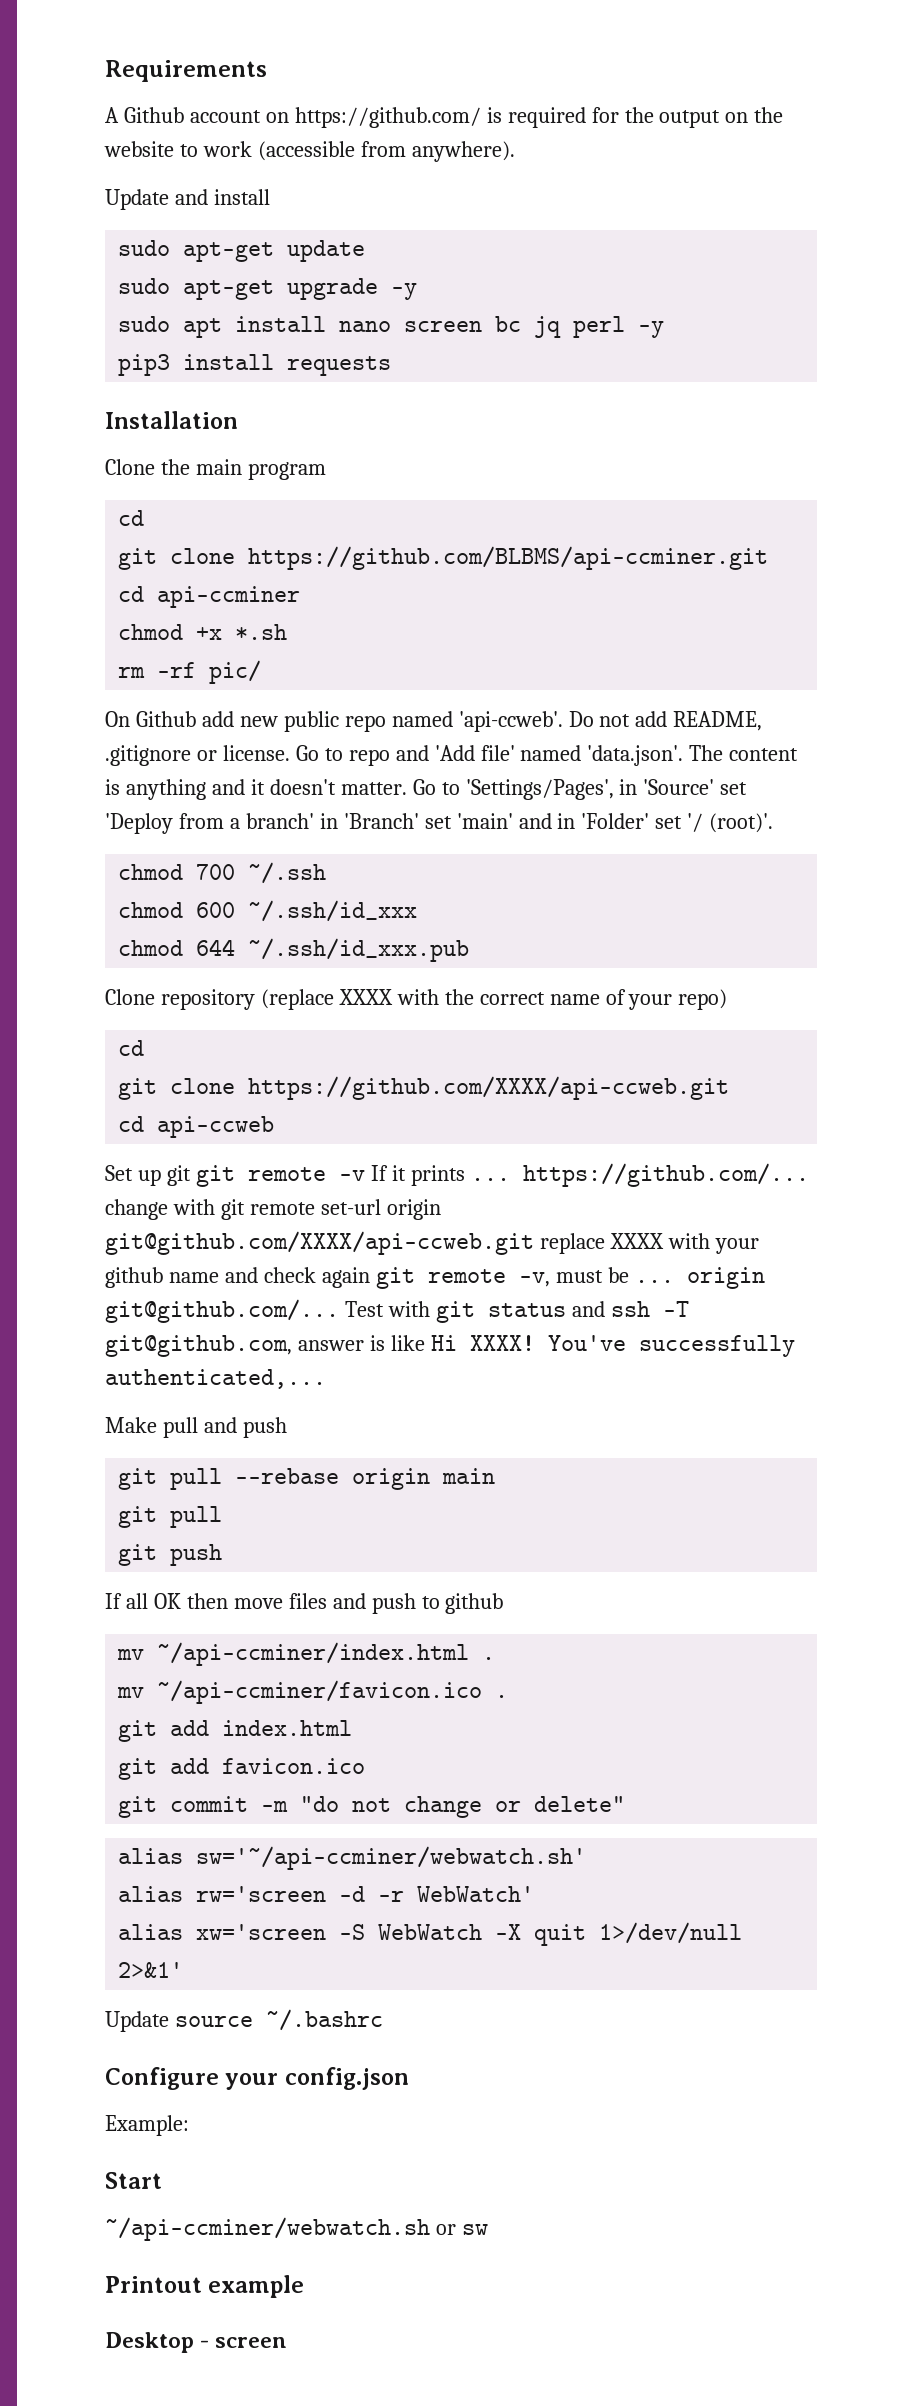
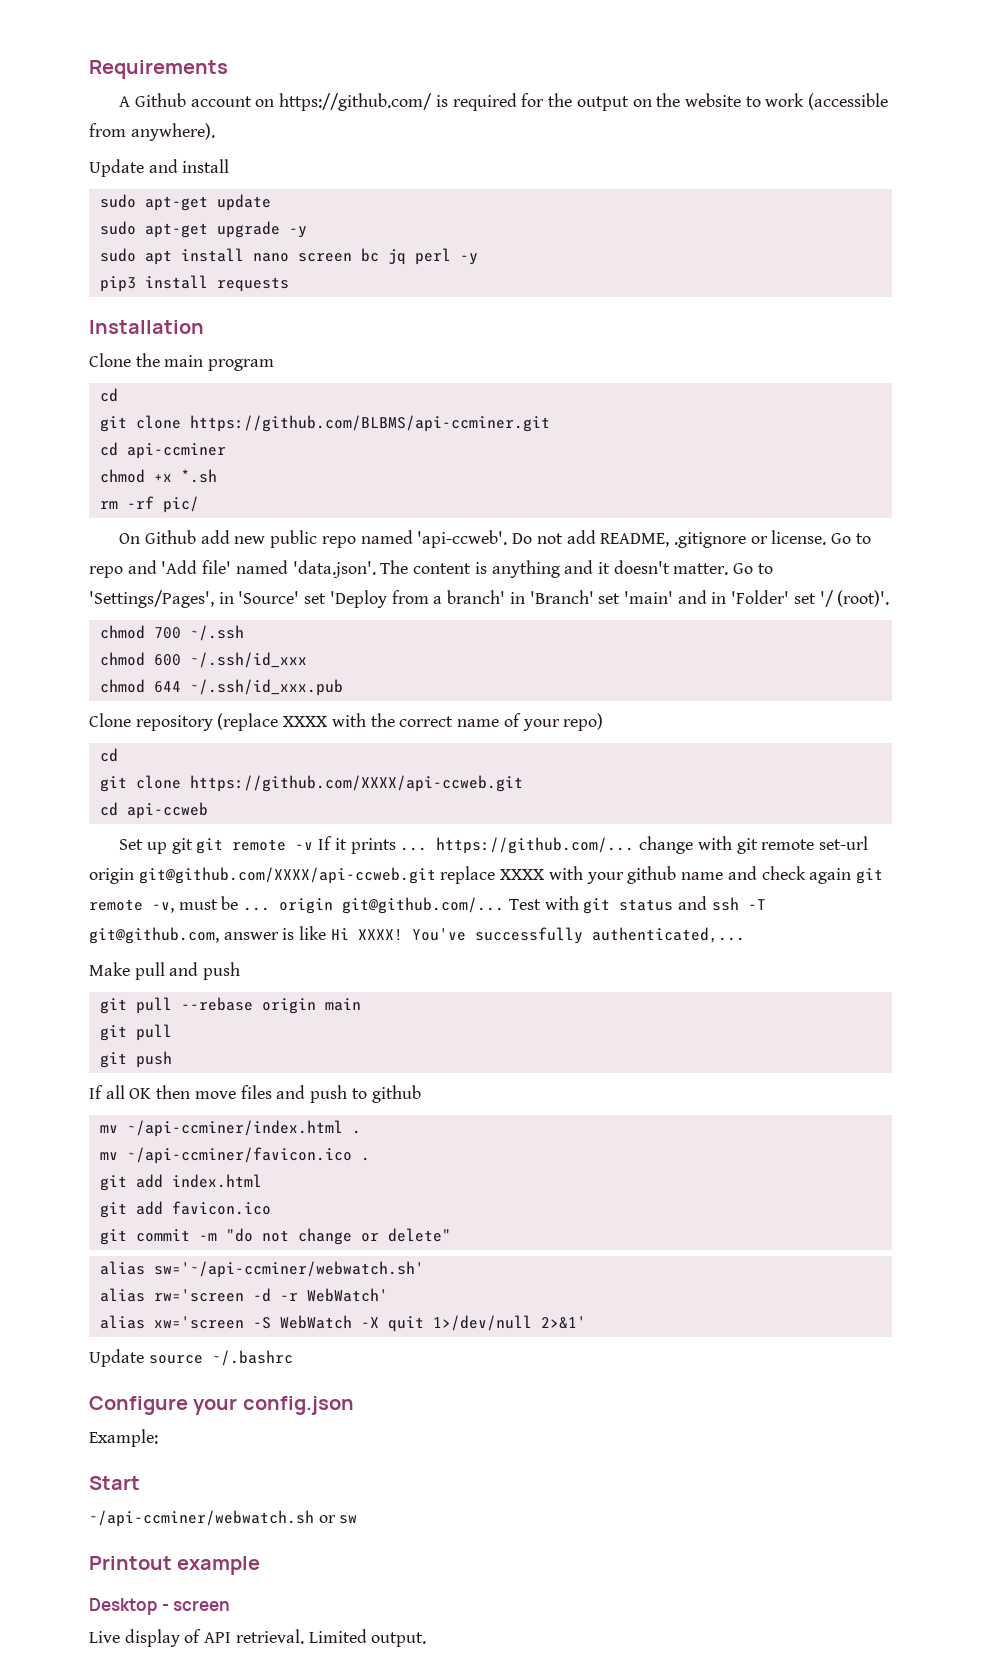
+ Live display of API retrieval. Limited output.

